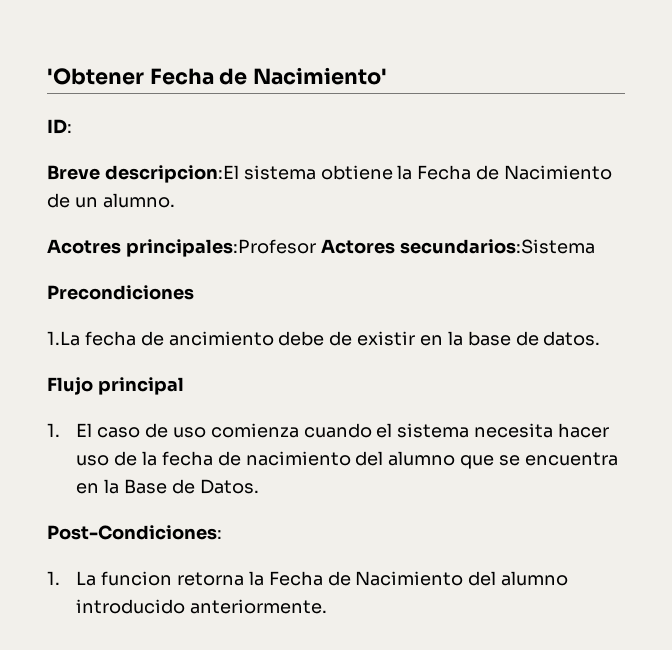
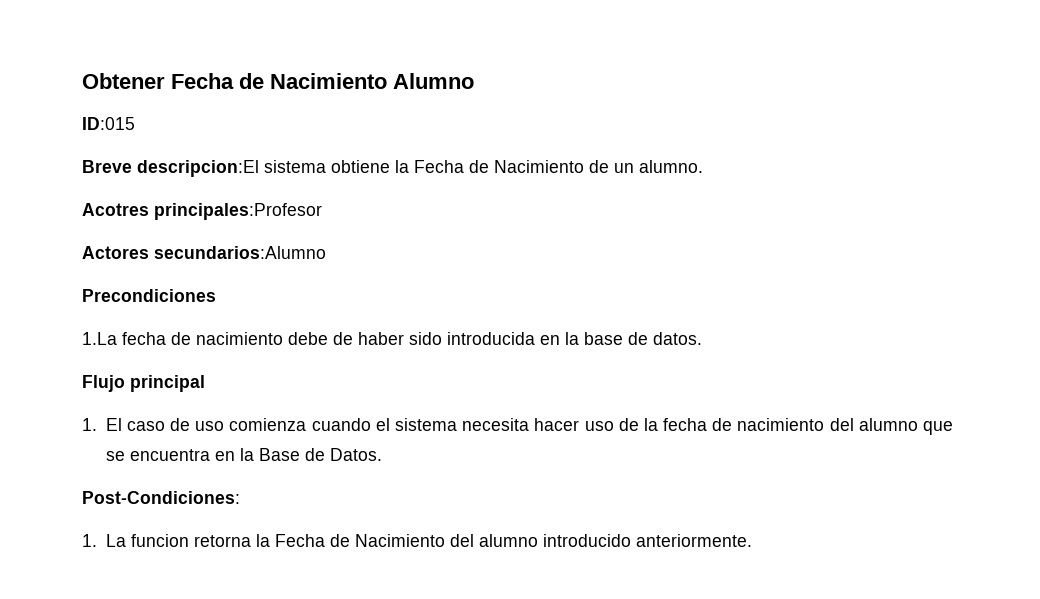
- 'Obtener Fecha de Nacimiento'
- ID:
+ Obtener Fecha de Nacimiento Alumno
+ ID:015
- Acotres principales:Profesor Actores secundarios:Sistema
+ Acotres principales:Profesor
+ Actores secundarios:Alumno
- 1.La fecha de ancimiento debe de existir en la base de datos.
+ 1.La fecha de nacimiento debe de haber sido introducida en la base de datos.

